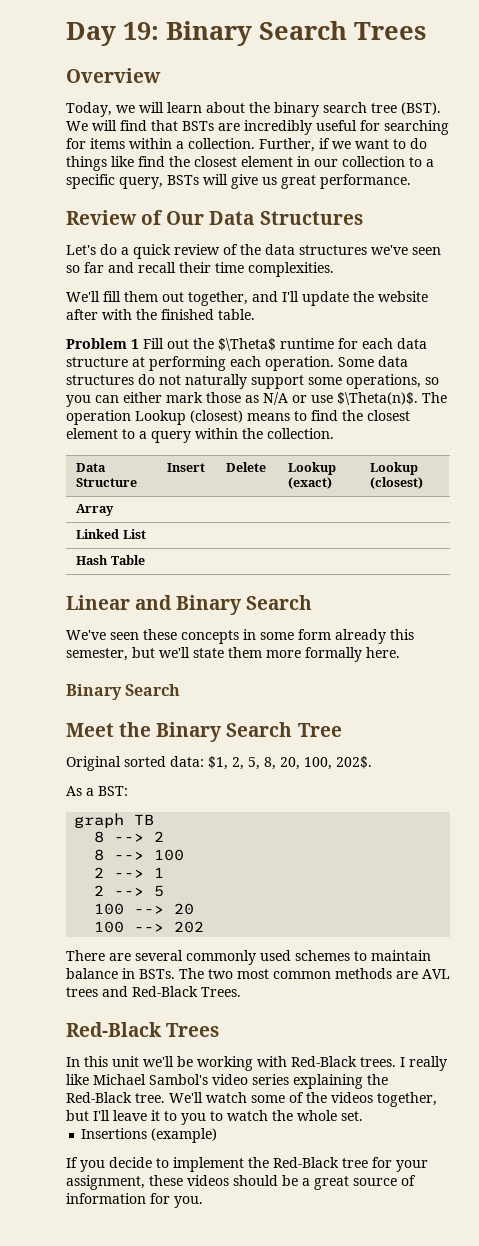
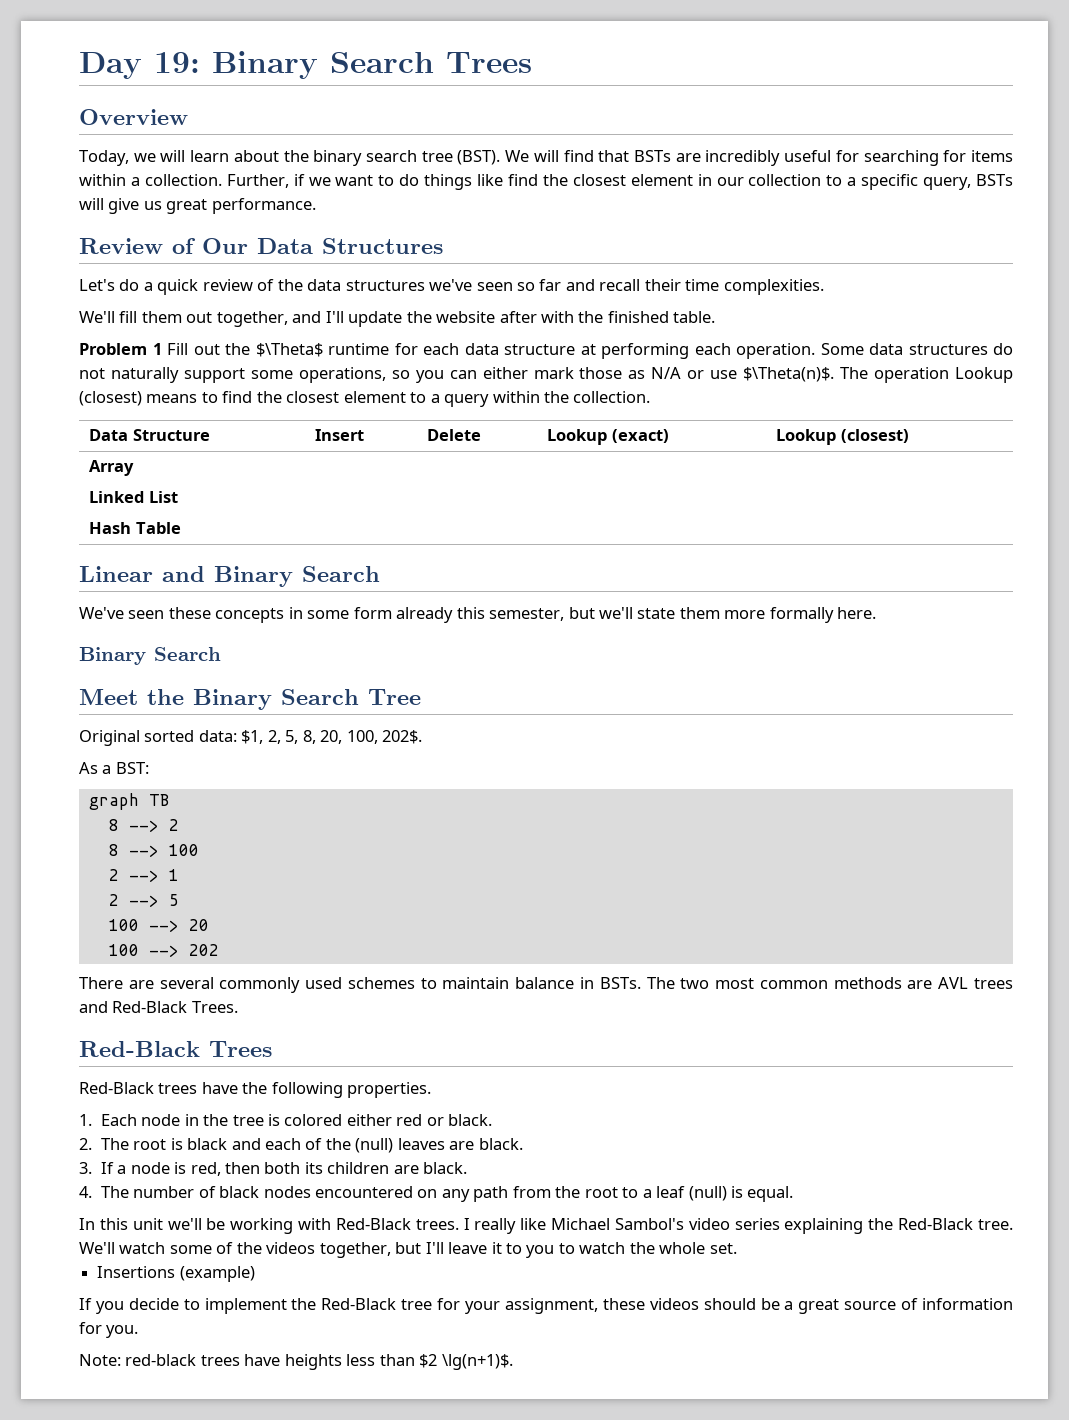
+ Red-Black trees have the following properties.
+ 1. Each node in the tree is colored either red or black.
+ 2. The root is black and each of the (null) leaves are black.
+ 3. If a node is red, then both its children are black.
+ 4. The number of black nodes encountered on any path from the root to a leaf (null) is equal.
+ Note: red-black trees have heights less than $2 \lg(n+1)$.

